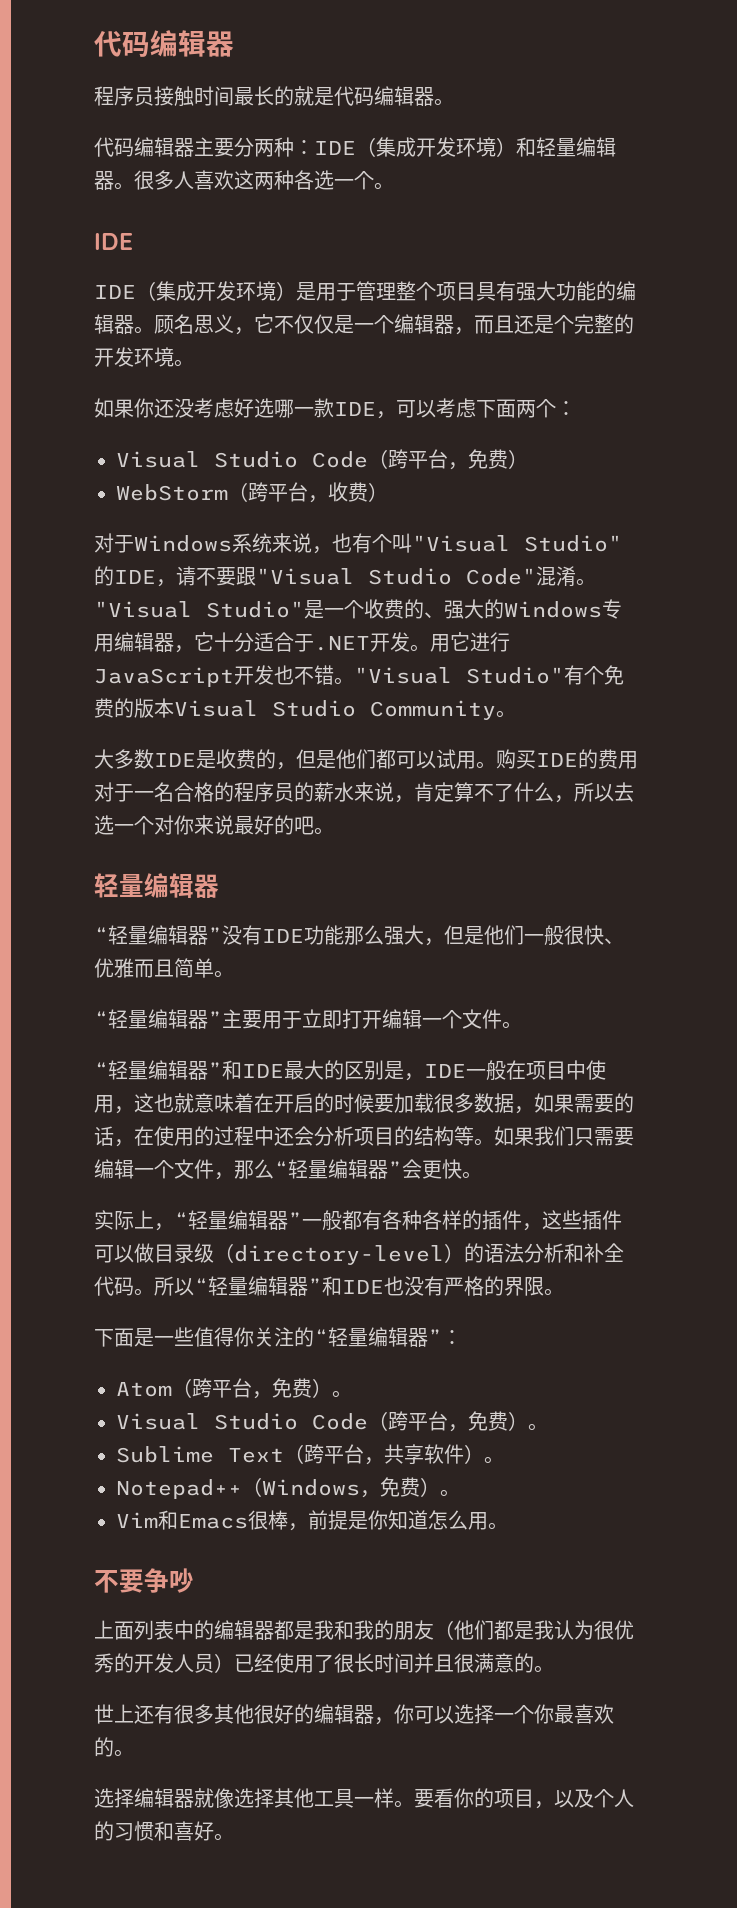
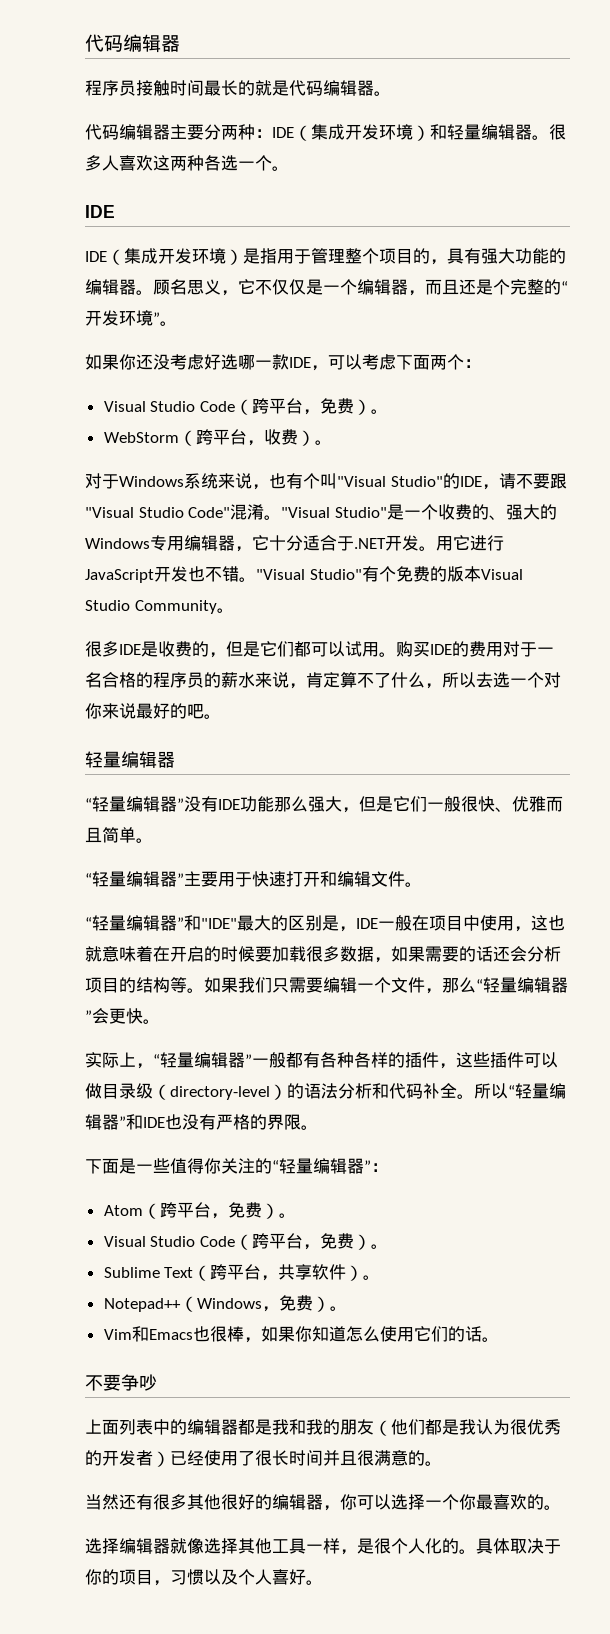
- IDE（集成开发环境）是用于管理整个项目具有强大功能的编辑器。
+ IDE（集成开发环境）是指用于管理整个项目的，具有强大功能的编辑器。
- 顾名思义，它不仅仅是一个编辑器，而且还是个完整的开发环境。
+ 顾名思义，它不仅仅是一个编辑器，而且还是个完整的“开发环境”。
  如果你还没考虑好选哪一款IDE，可以考虑下面两个：
- Visual Studio Code（跨平台，免费）
+ Visual Studio Code（跨平台，免费）。
- WebStorm（跨平台，收费）
+ WebStorm（跨平台，收费）。
- 大多数IDE是收费的，但是他们都可以试用。
+ 很多IDE是收费的，但是它们都可以试用。
- “轻量编辑器”没有IDE功能那么强大，但是他们一般很快、优雅而且简单。
+ “轻量编辑器”没有IDE功能那么强大，但是它们一般很快、优雅而且简单。
- “轻量编辑器”主要用于立即打开编辑一个文件。
+ “轻量编辑器”主要用于快速打开和编辑文件。
- “轻量编辑器”和IDE最大的区别是，IDE一般在项目中使用，这也就意味着在开启的时候要加载很多数据，如果需要的话，在使用的过程中还会分析项目的结构等。
+ “轻量编辑器”和"IDE"最大的区别是，IDE一般在项目中使用，这也就意味着在开启的时候要加载很多数据，如果需要的话还会分析项目的结构等。
- 实际上，“轻量编辑器”一般都有各种各样的插件，这些插件可以做目录级（directory-level）的语法分析和补全代码。
+ 实际上，“轻量编辑器”一般都有各种各样的插件，这些插件可以做目录级（directory-level）的语法分析和代码补全。
- Vim和Emacs很棒，前提是你知道怎么用。
+ Vim和Emacs也很棒，如果你知道怎么使用它们的话。
- 上面列表中的编辑器都是我和我的朋友（他们都是我认为很优秀的开发人员）已经使用了很长时间并且很满意的。
+ 上面列表中的编辑器都是我和我的朋友（他们都是我认为很优秀的开发者）已经使用了很长时间并且很满意的。
- 世上还有很多其他很好的编辑器，你可以选择一个你最喜欢的。
+ 当然还有很多其他很好的编辑器，你可以选择一个你最喜欢的。
- 选择编辑器就像选择其他工具一样。要看你的项目，以及个人的习惯和喜好。
+ 选择编辑器就像选择其他工具一样，是很个人化的。具体取决于你的项目，习惯以及个人喜好。

